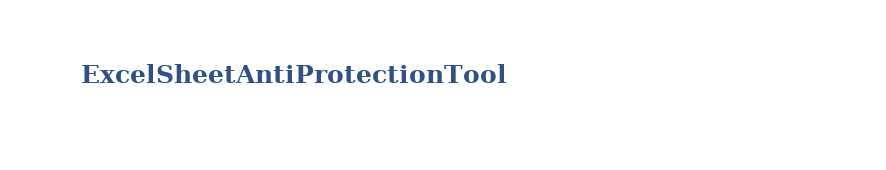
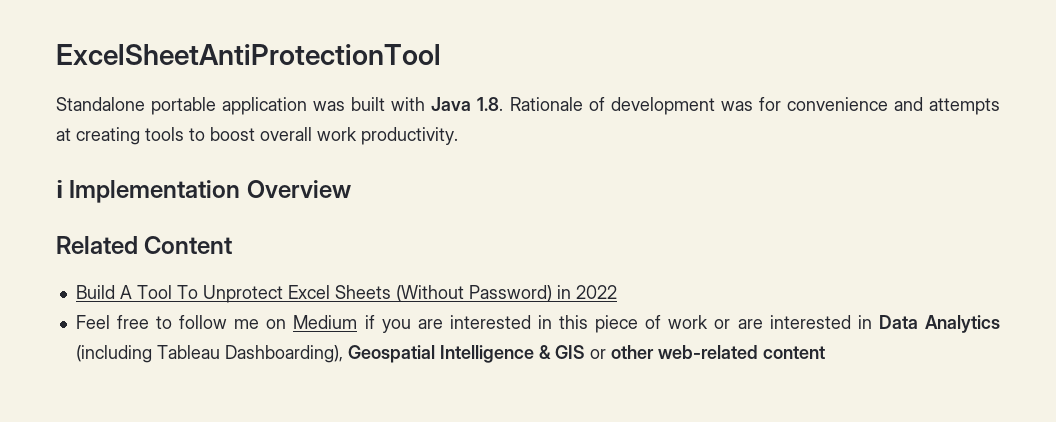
+ Standalone portable application was built with Java 1.8. Rationale of development was for convenience and attempts at creating tools to boost overall work productivity.
+ ℹ Implementation Overview
+ Related Content
+ Build A Tool To Unprotect Excel Sheets (Without Password) in 2022
+ Feel free to follow me on Medium if you are interested in this piece of work or are interested in Data Analytics (including Tableau Dashboarding), Geospatial Intelligence & GIS or other web-related content

